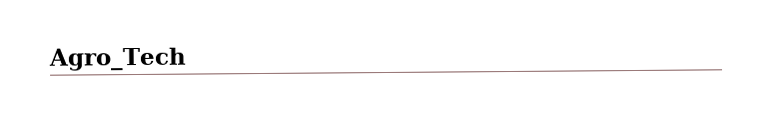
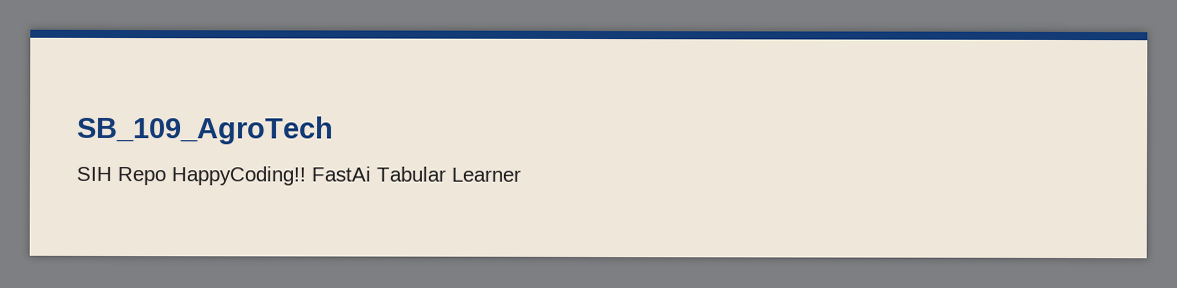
- Agro_Tech
+ SB_109_AgroTech
+ SIH Repo HappyCoding!! FastAi Tabular Learner

